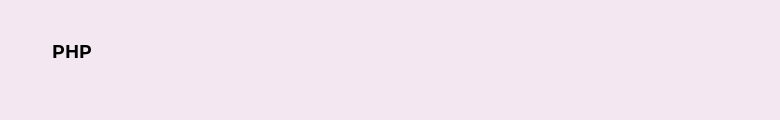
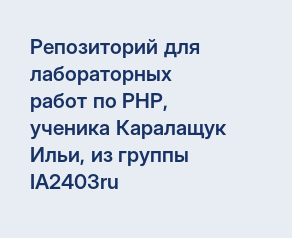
- PHP
+ Репозиторий для лабораторных работ по PHP, ученика Каралащук Ильи, из группы IA2403ru

